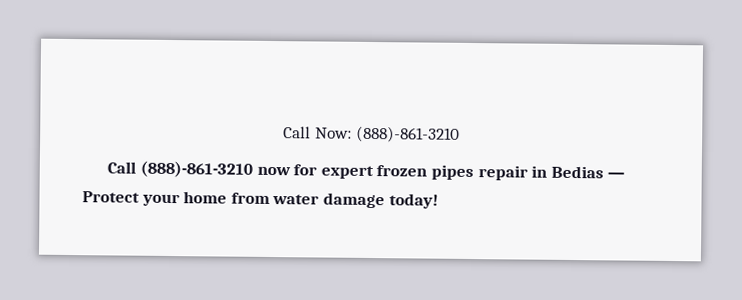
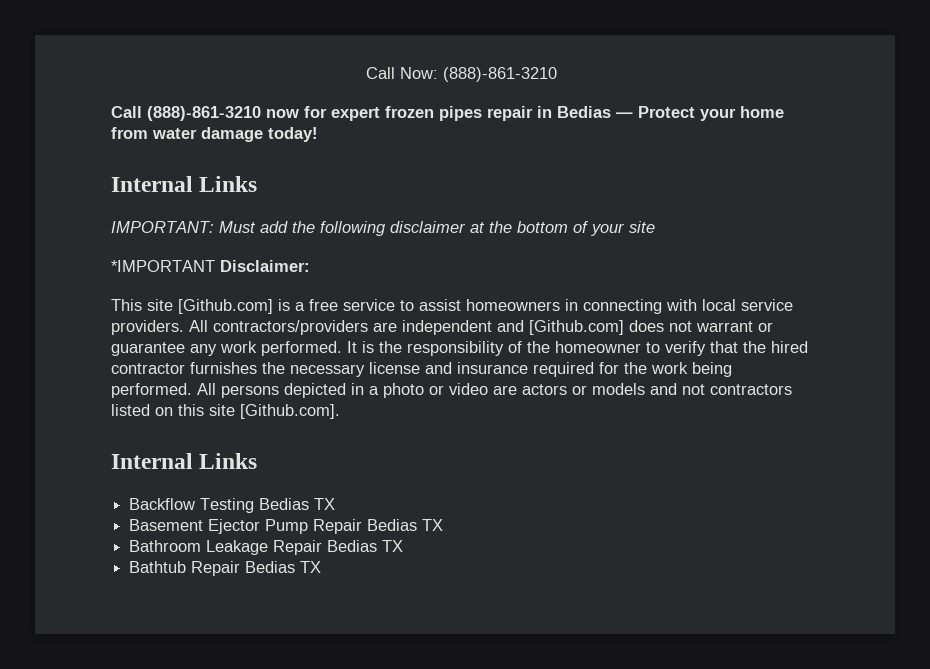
  Call (888)-861-3210 now for expert frozen pipes repair in Bedias — Protect your home from water damage today!
+ Internal Links
+ IMPORTANT: Must add the following disclaimer at the bottom of your site
+ *IMPORTANT Disclaimer:
+ This site [Github.com] is a free service to assist homeowners in connecting with local service providers. All contractors/providers are independent and [Github.com] does not warrant or guarantee any work performed. It is the responsibility of the homeowner to verify that the hired contractor furnishes the necessary license and insurance required for the work being performed. All persons depicted in a photo or video are actors or models and not contractors listed on this site [Github.com].
+ Internal Links
+ Backflow Testing Bedias TX
+ Basement Ejector Pump Repair Bedias TX
+ Bathroom Leakage Repair Bedias TX
+ Bathtub Repair Bedias TX

